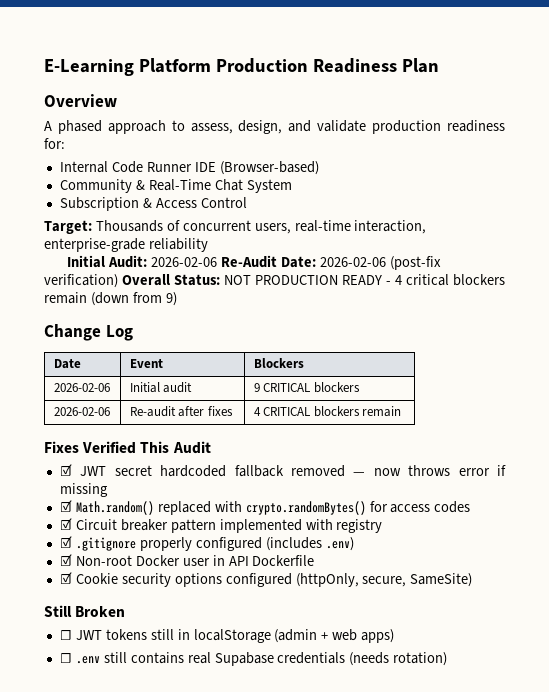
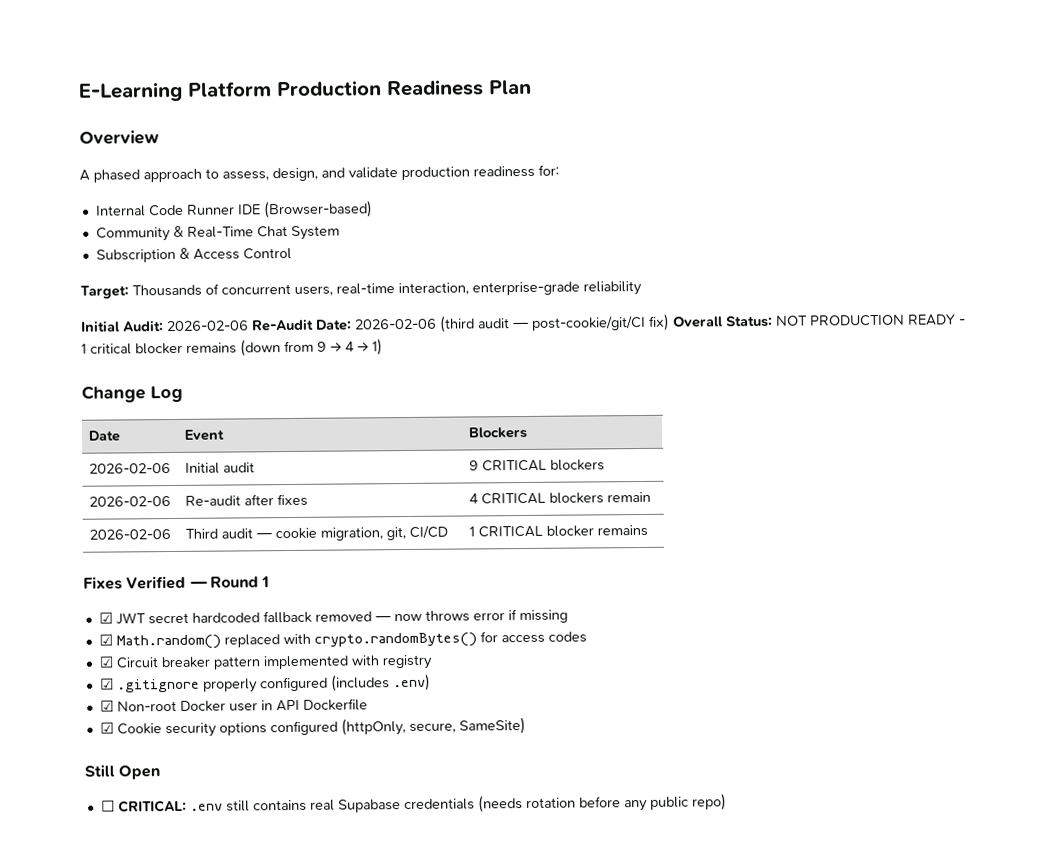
- Initial Audit: 2026-02-06 Re-Audit Date: 2026-02-06 (post-fix verification) Overall Status: NOT PRODUCTION READY - 4 critical blockers remain (down from 9)
+ Initial Audit: 2026-02-06 Re-Audit Date: 2026-02-06 (third audit — post-cookie/git/CI fix) Overall Status: NOT PRODUCTION READY - 1 critical blocker remains (down from 9 → 4 → 1)
+ 2026-02-06 | Third audit — cookie migration, git, CI/CD | 1 CRITICAL blocker remains
- Fixes Verified This Audit
+ Fixes Verified — Round 1
- Still Broken
- ☐ JWT tokens still in localStorage (admin + web apps)
- ☐ .env still contains real Supabase credentials (needs rotation)
+ Still Open
+ ☐ CRITICAL: .env still contains real Supabase credentials (needs rotation before any public repo)

